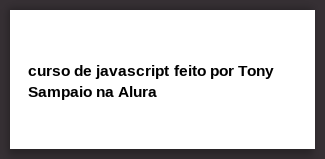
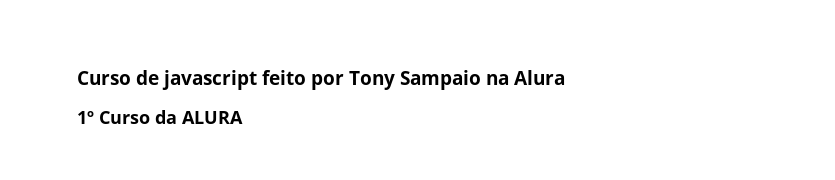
- curso de javascript feito por Tony Sampaio na Alura
+ Curso de javascript feito por Tony Sampaio na Alura
+ 1º Curso da ALURA

